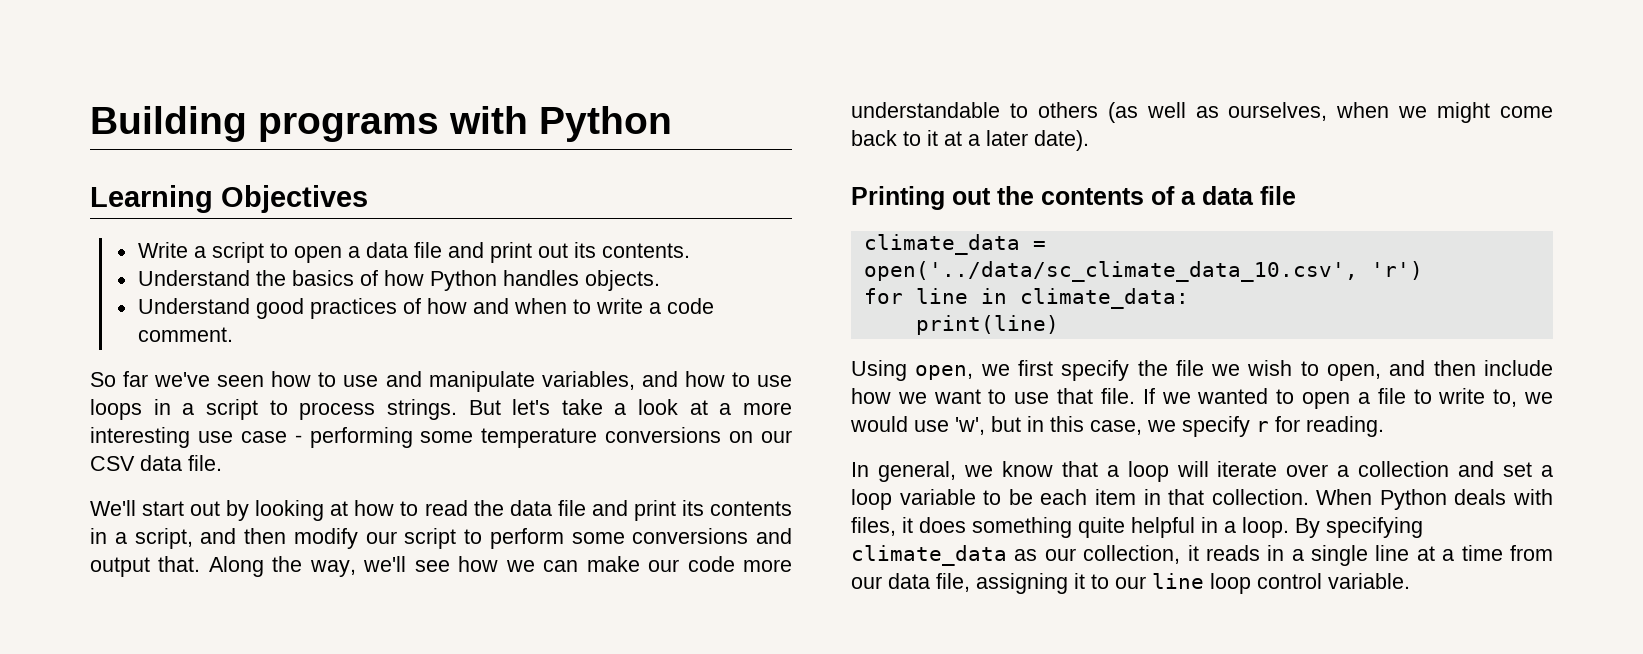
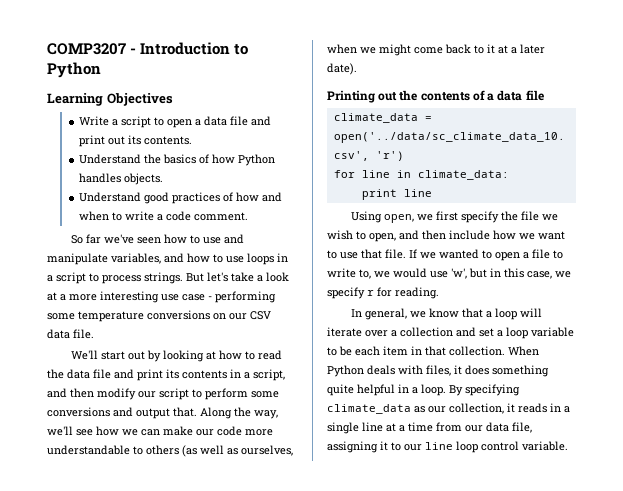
- Building programs with Python
+ COMP3207 - Introduction to Python
- print(line)
+ print line

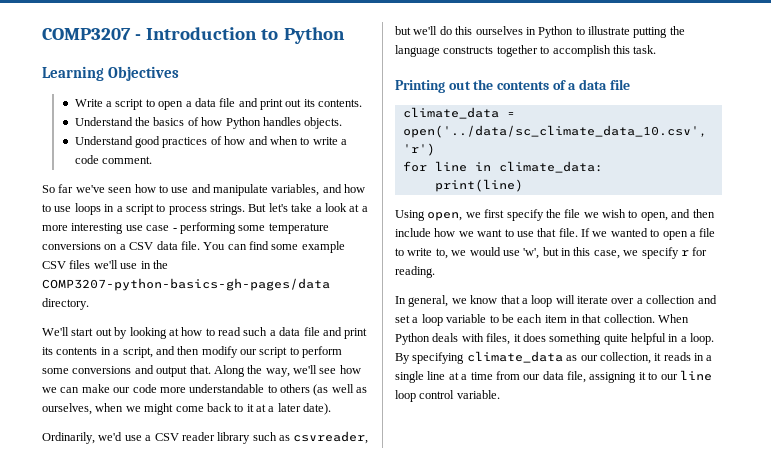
- But let's take a look at a more interesting use case - performing some temperature conversions on our CSV data file.
+ But let's take a look at a more interesting use case - performing some temperature conversions on a CSV data file. You can find some example CSV files we'll use in the COMP3207-python-basics-gh-pages/data directory.
- We'll start out by looking at how to read the data file and print its contents in a script, and then modify our script to perform some conversions and output that.
+ We'll start out by looking at how to read such a data file and print its contents in a script, and then modify our script to perform some conversions and output that.
+ Ordinarily, we'd use a CSV reader library such as csvreader, but we'll do this ourselves in Python to illustrate putting the language constructs together to accomplish this task.
- print line
+ print(line)

